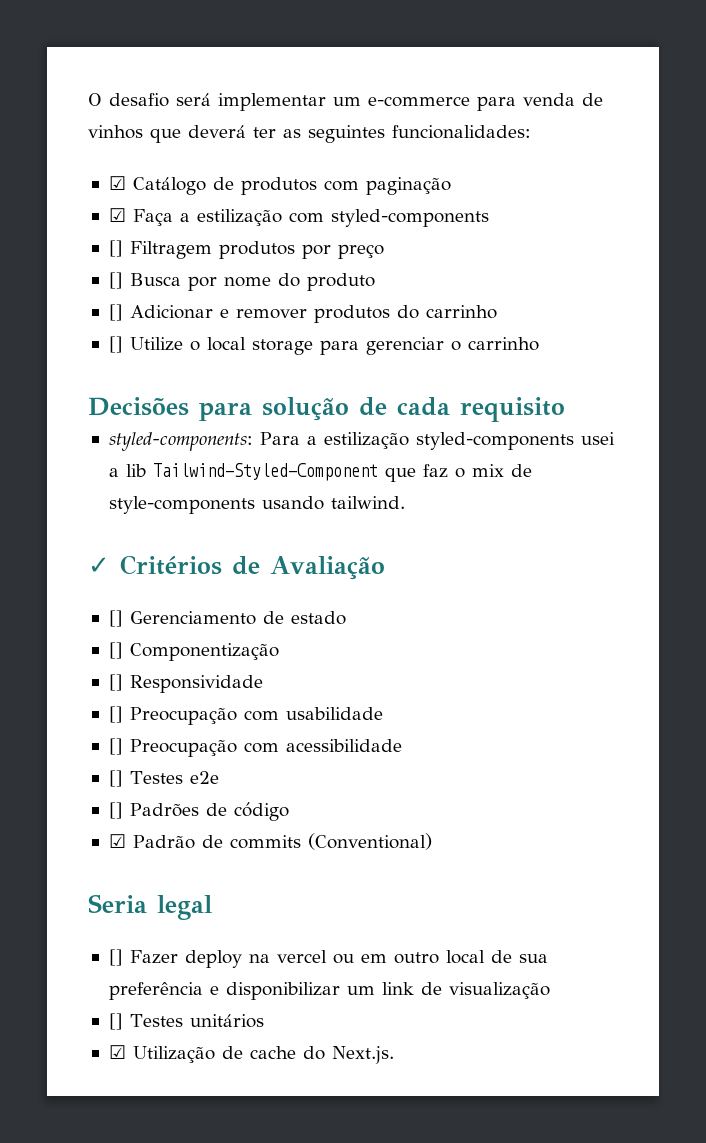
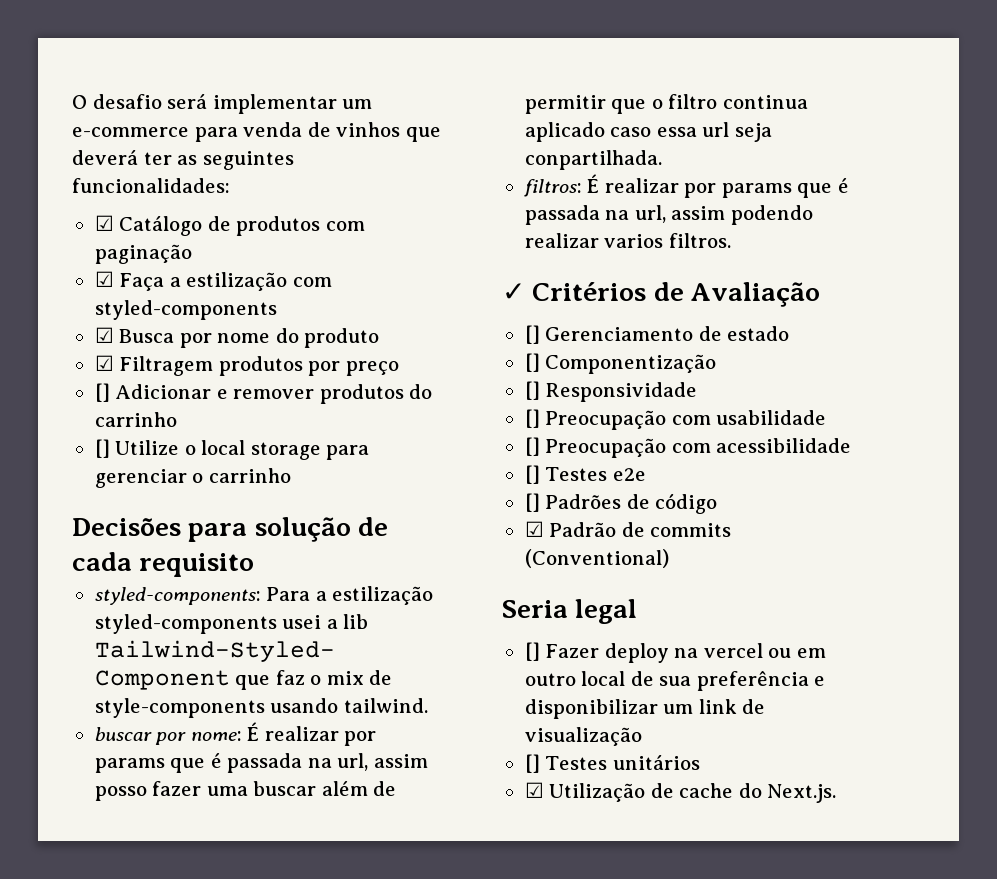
- [] Filtragem produtos por preço
- [] Busca por nome do produto
+ ☑ Busca por nome do produto
+ ☑ Filtragem produtos por preço
+ buscar por nome: É realizar por params que é passada na url, assim posso fazer uma buscar além de permitir que o filtro continua aplicado caso essa url seja conpartilhada.
+ filtros: É realizar por params que é passada na url, assim podendo realizar varios filtros.

